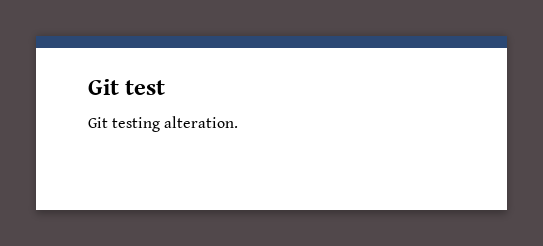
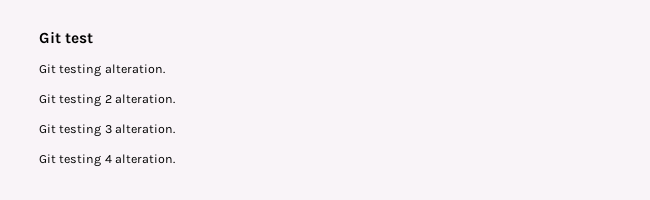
+ Git testing 2 alteration.
+ Git testing 3 alteration.
+ Git testing 4 alteration.

